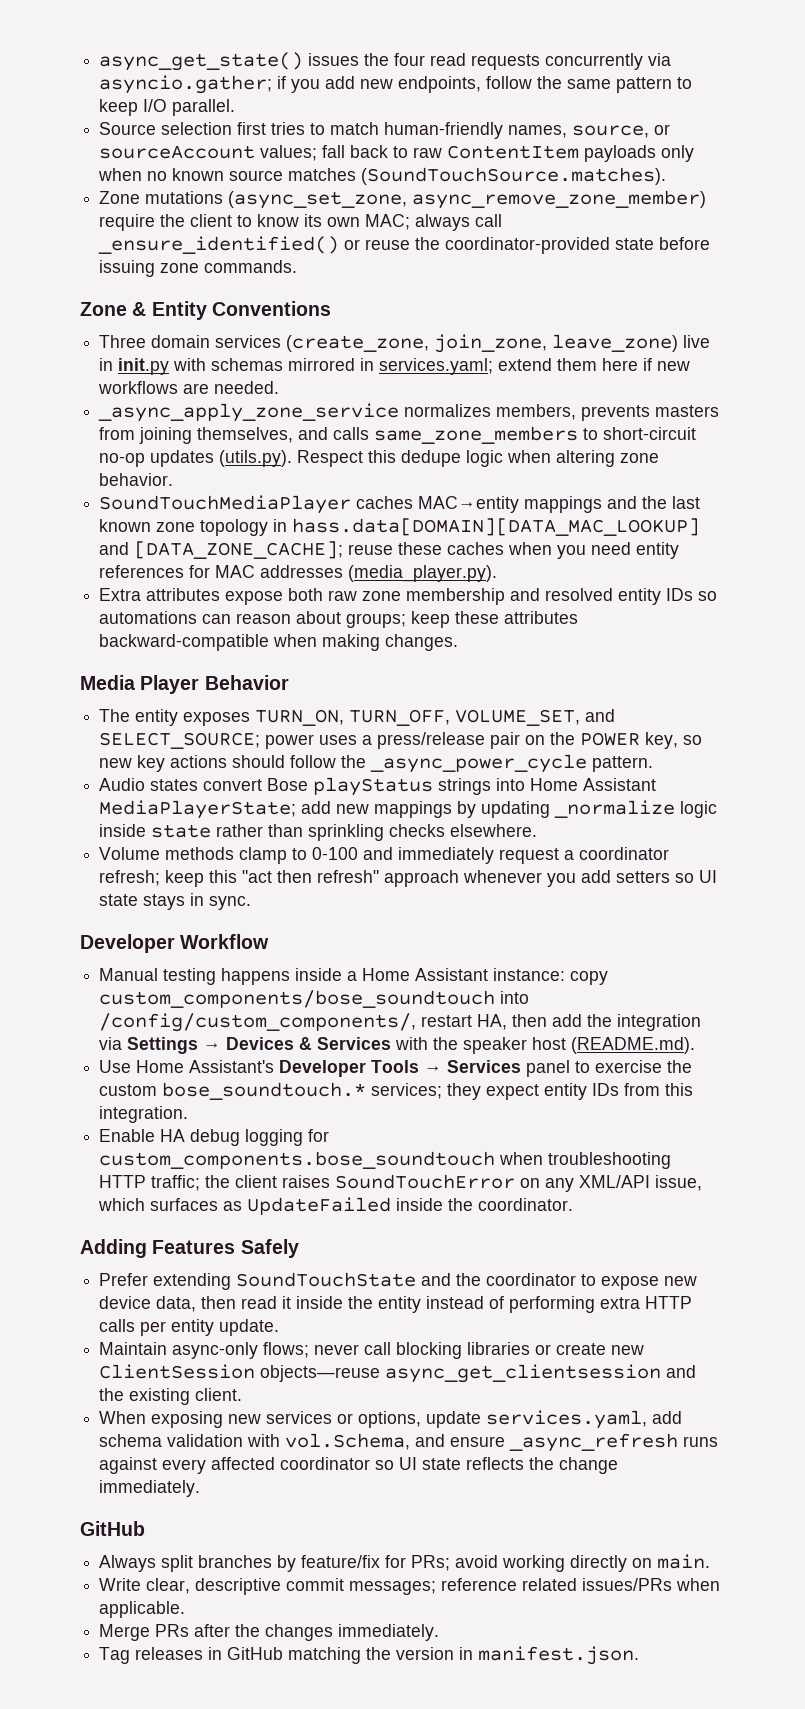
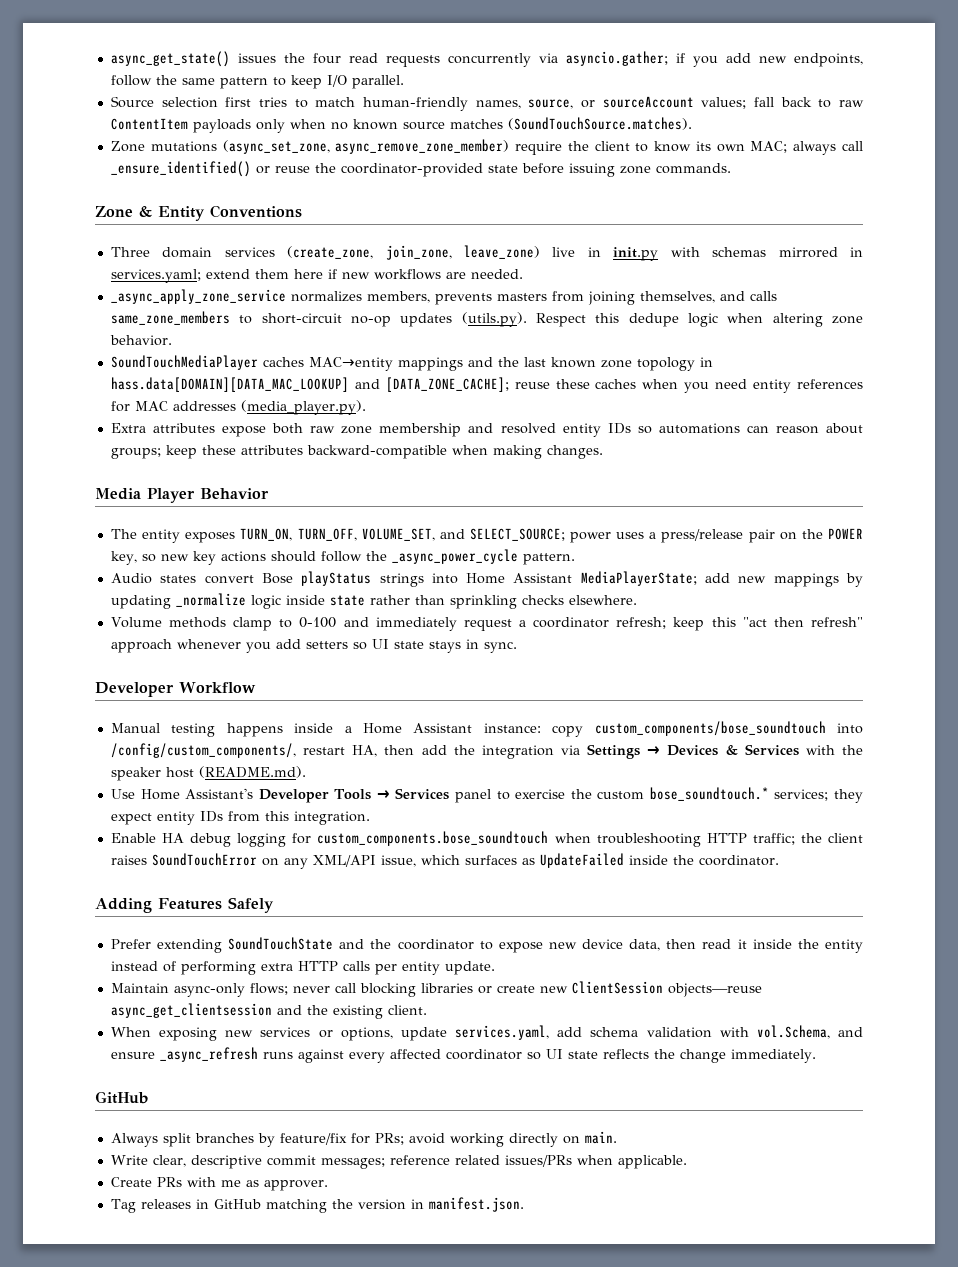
- Merge PRs after the changes immediately.
+ Create PRs with me as approver.

